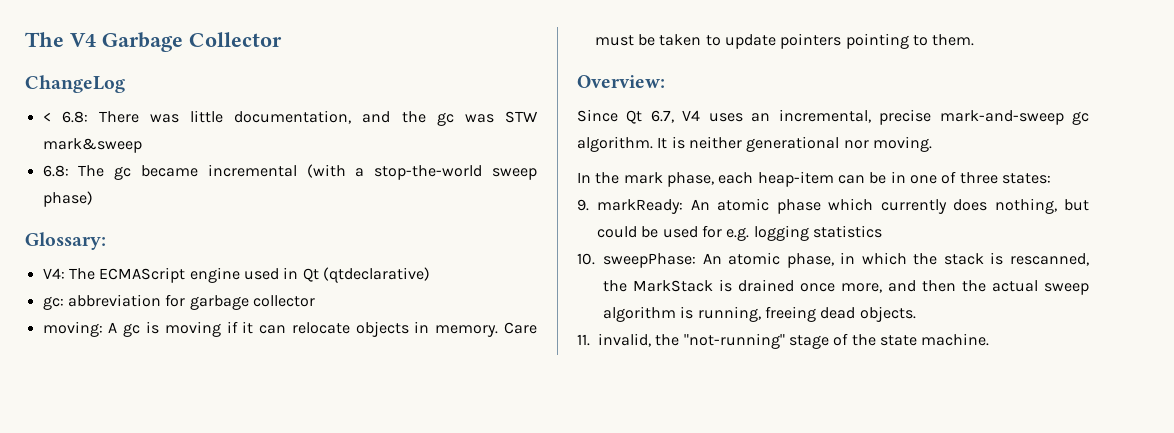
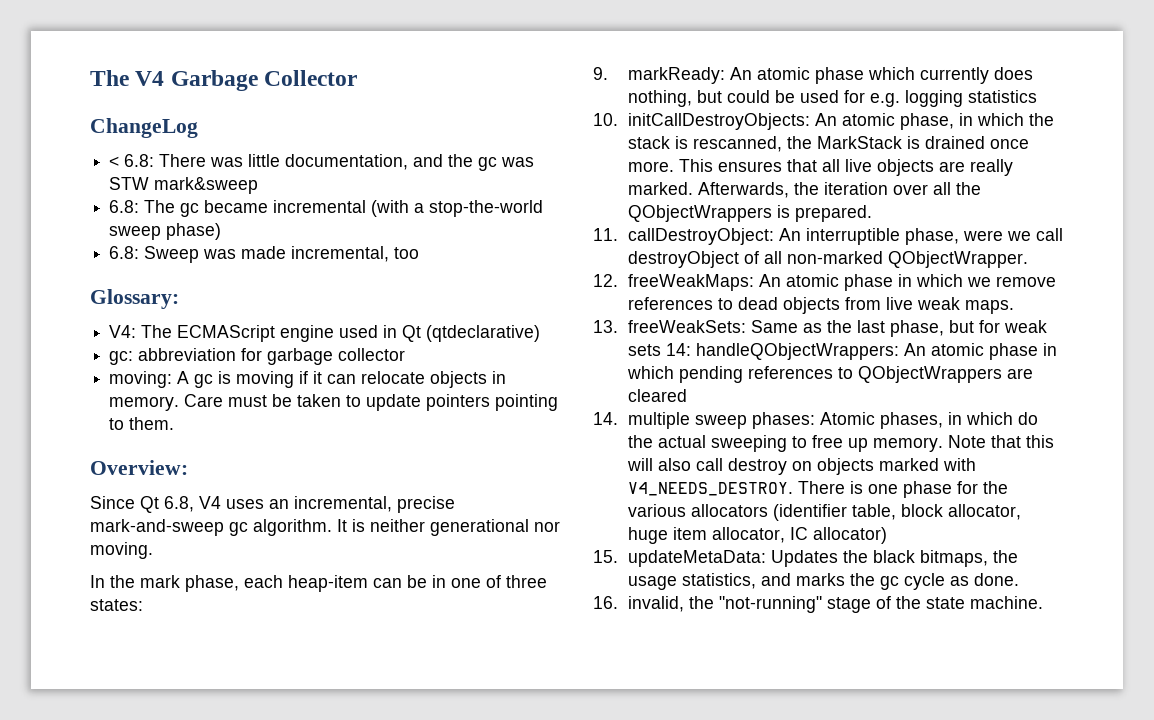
+ 6.8: Sweep was made incremental, too
- Since Qt 6.7, V4 uses an incremental, precise mark-and-sweep gc algorithm.
+ Since Qt 6.8, V4 uses an incremental, precise mark-and-sweep gc algorithm.
- 10. sweepPhase: An atomic phase, in which the stack is rescanned, the MarkStack is drained once more, and then the actual sweep algorithm is running, freeing dead objects.
- 11. invalid, the "not-running" stage of the state machine.
+ 10. initCallDestroyObjects: An atomic phase, in which the stack is rescanned, the MarkStack is drained once more. This ensures that all live objects are really marked. Afterwards, the iteration over all the QObjectWrappers is prepared.
+ 11. callDestroyObject: An interruptible phase, were we call destroyObject of all non-marked QObjectWrapper.
+ 12. freeWeakMaps: An atomic phase in which we remove references to dead objects from live weak maps.
+ 13. freeWeakSets: Same as the last phase, but for weak sets 14: handleQObjectWrappers: An atomic phase in which pending references to QObjectWrappers are cleared
+ 14. multiple sweep phases: Atomic phases, in which do the actual sweeping to free up memory. Note that this will also call destroy on objects marked with V4_NEEDS_DESTROY. There is one phase for the various allocators (identifier table, block allocator, huge item allocator, IC allocator)
+ 15. updateMetaData: Updates the black bitmaps, the usage statistics, and marks the gc cycle as done.
+ 16. invalid, the "not-running" stage of the state machine.

